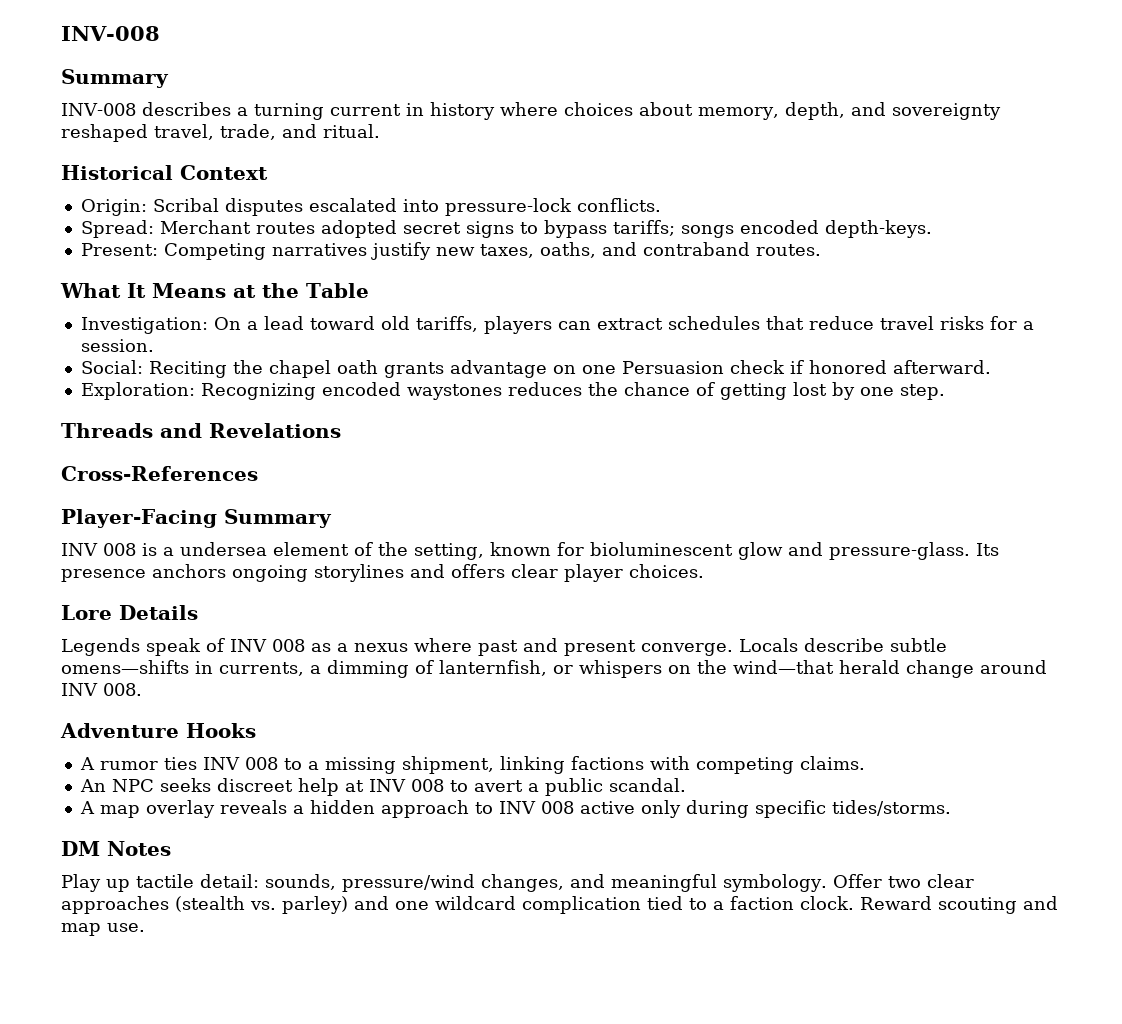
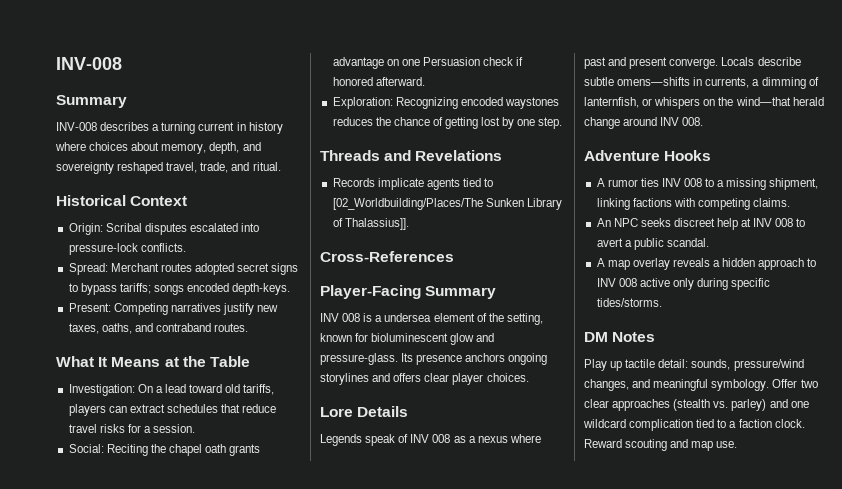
+ Records implicate agents tied to [02_Worldbuilding/Places/The Sunken Library of Thalassius]].

